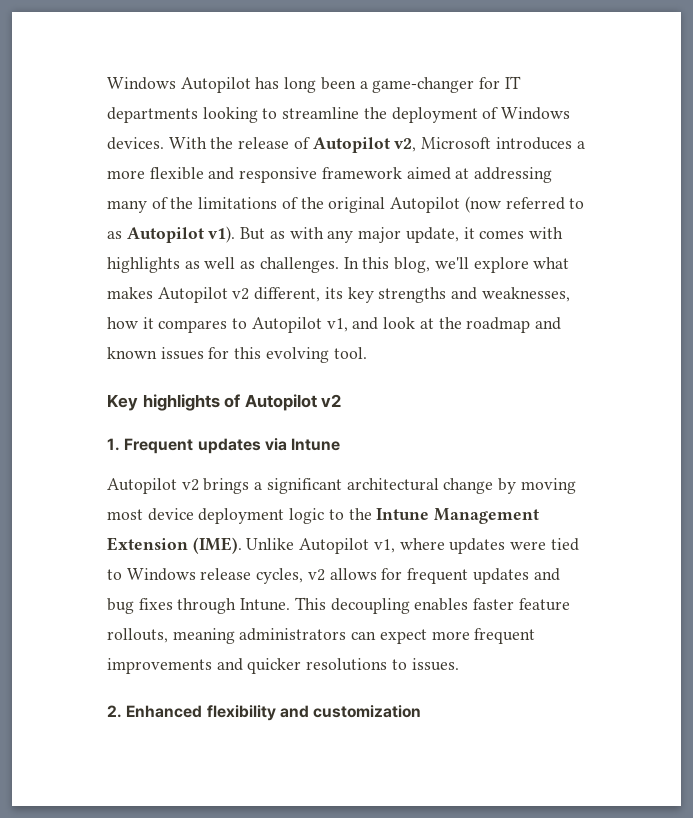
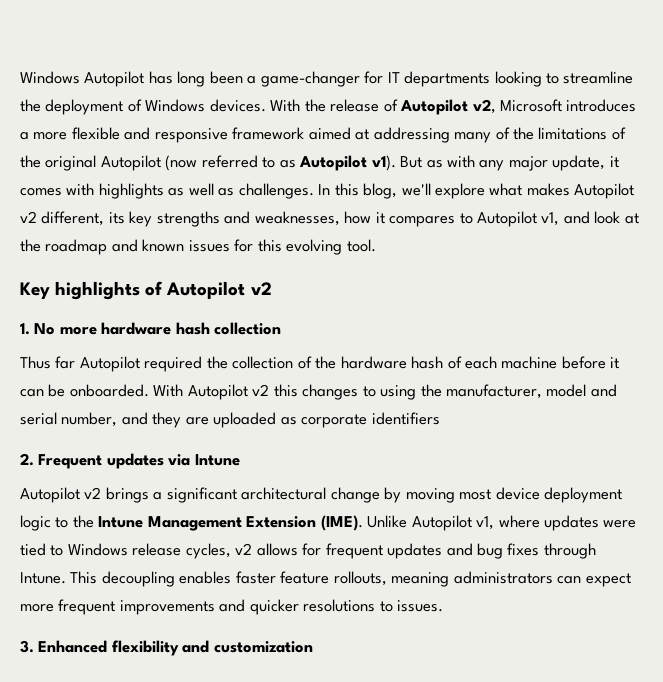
- 1. Frequent updates via Intune
+ 1. No more hardware hash collection
+ Thus far Autopilot required the collection of the hardware hash of each machine before it can be onboarded. With Autopilot v2 this changes to using the manufacturer, model and serial number, and they are uploaded as corporate identifiers
+ 2. Frequent updates via Intune
- 2. Enhanced flexibility and customization
+ 3. Enhanced flexibility and customization

